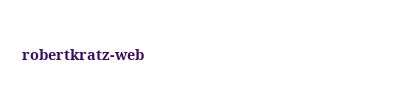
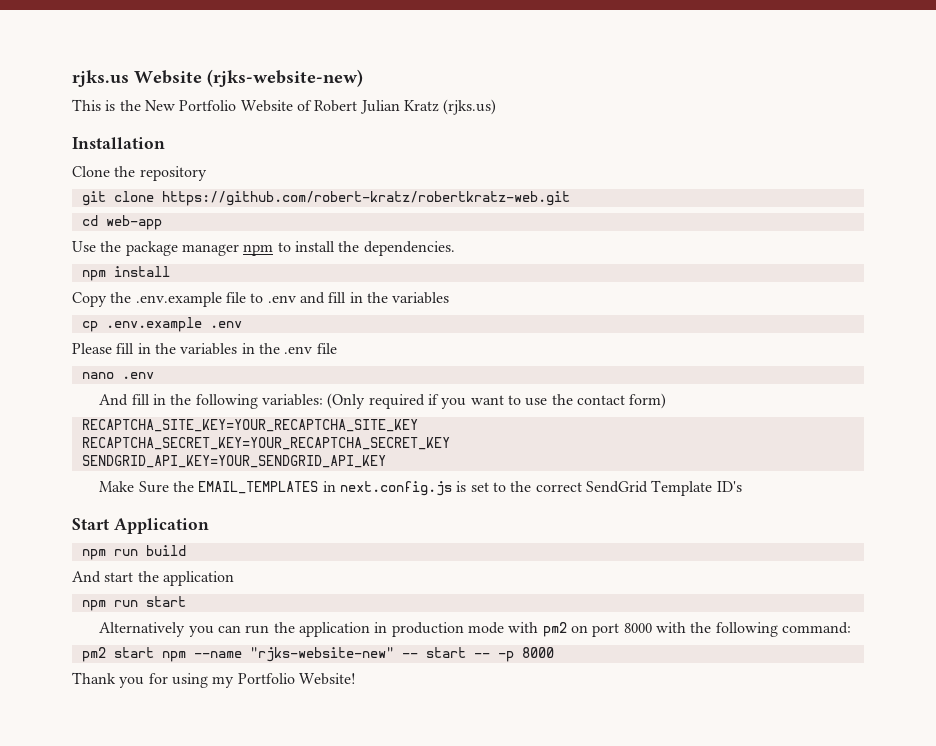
- robertkratz-web
+ rjks.us Website (rjks-website-new)
+ This is the New Portfolio Website of Robert Julian Kratz (rjks.us)
+ Installation
+ Clone the repository
+ git clone https://github.com/robert-kratz/robertkratz-web.git
+ cd web-app
+ Use the package manager npm to install the dependencies.
+ npm install
+ Copy the .env.example file to .env and fill in the variables
+ cp .env.example .env
+ Please fill in the variables in the .env file
+ nano .env
+ And fill in the following variables: (Only required if you want to use the contact form)
+ RECAPTCHA_SITE_KEY=YOUR_RECAPTCHA_SITE_KEY
+ RECAPTCHA_SECRET_KEY=YOUR_RECAPTCHA_SECRET_KEY
+ SENDGRID_API_KEY=YOUR_SENDGRID_API_KEY
+ Make Sure the EMAIL_TEMPLATES in next.config.js is set to the correct SendGrid Template ID's
+ Start Application
+ npm run build
+ And start the application
+ npm run start
+ Alternatively you can run the application in production mode with pm2 on port 8000 with the following command:
+ pm2 start npm --name "rjks-website-new" -- start -- -p 8000
+ Thank you for using my Portfolio Website!

